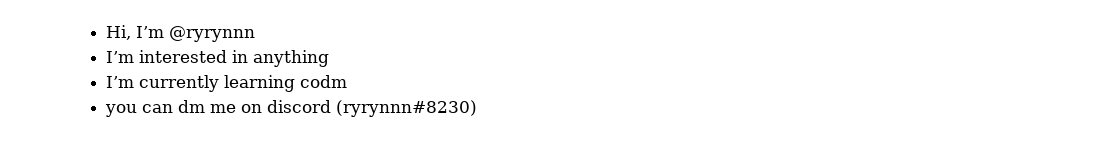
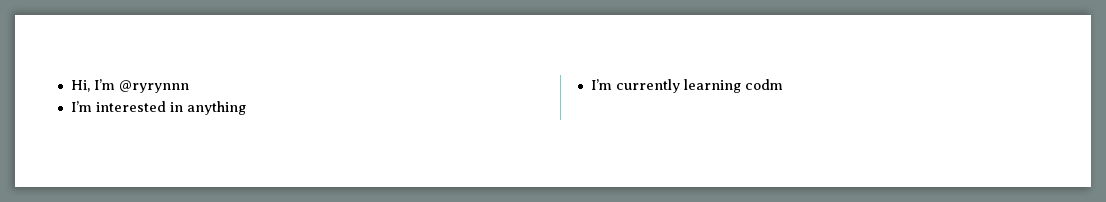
- you can dm me on discord (ryrynnn#8230)

